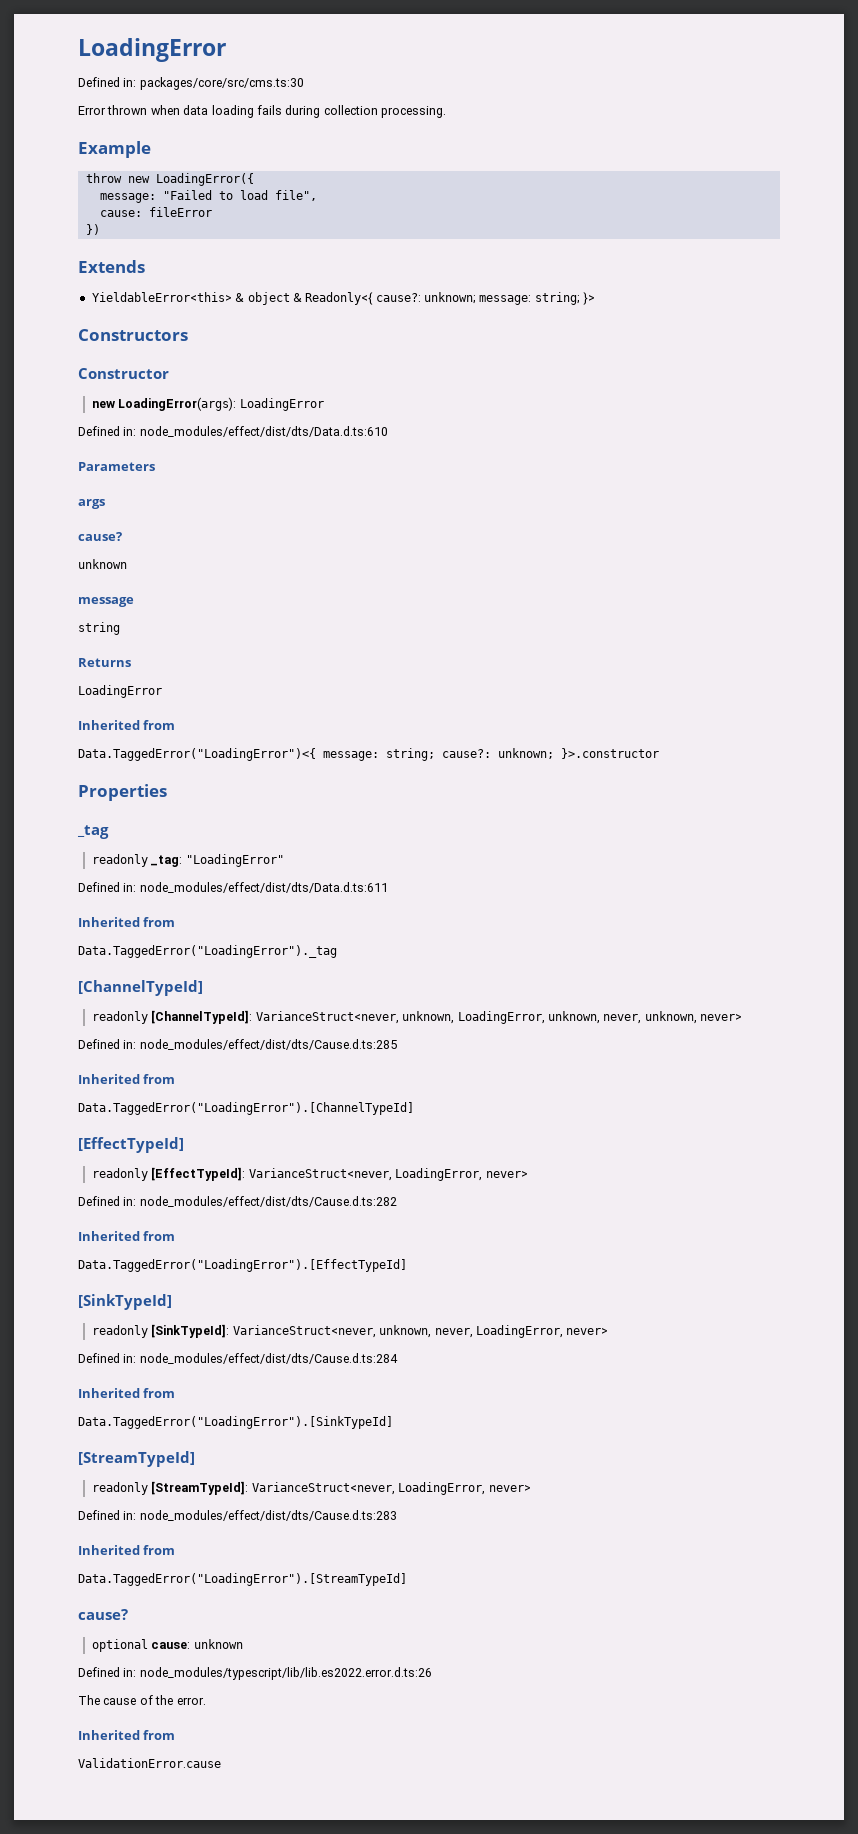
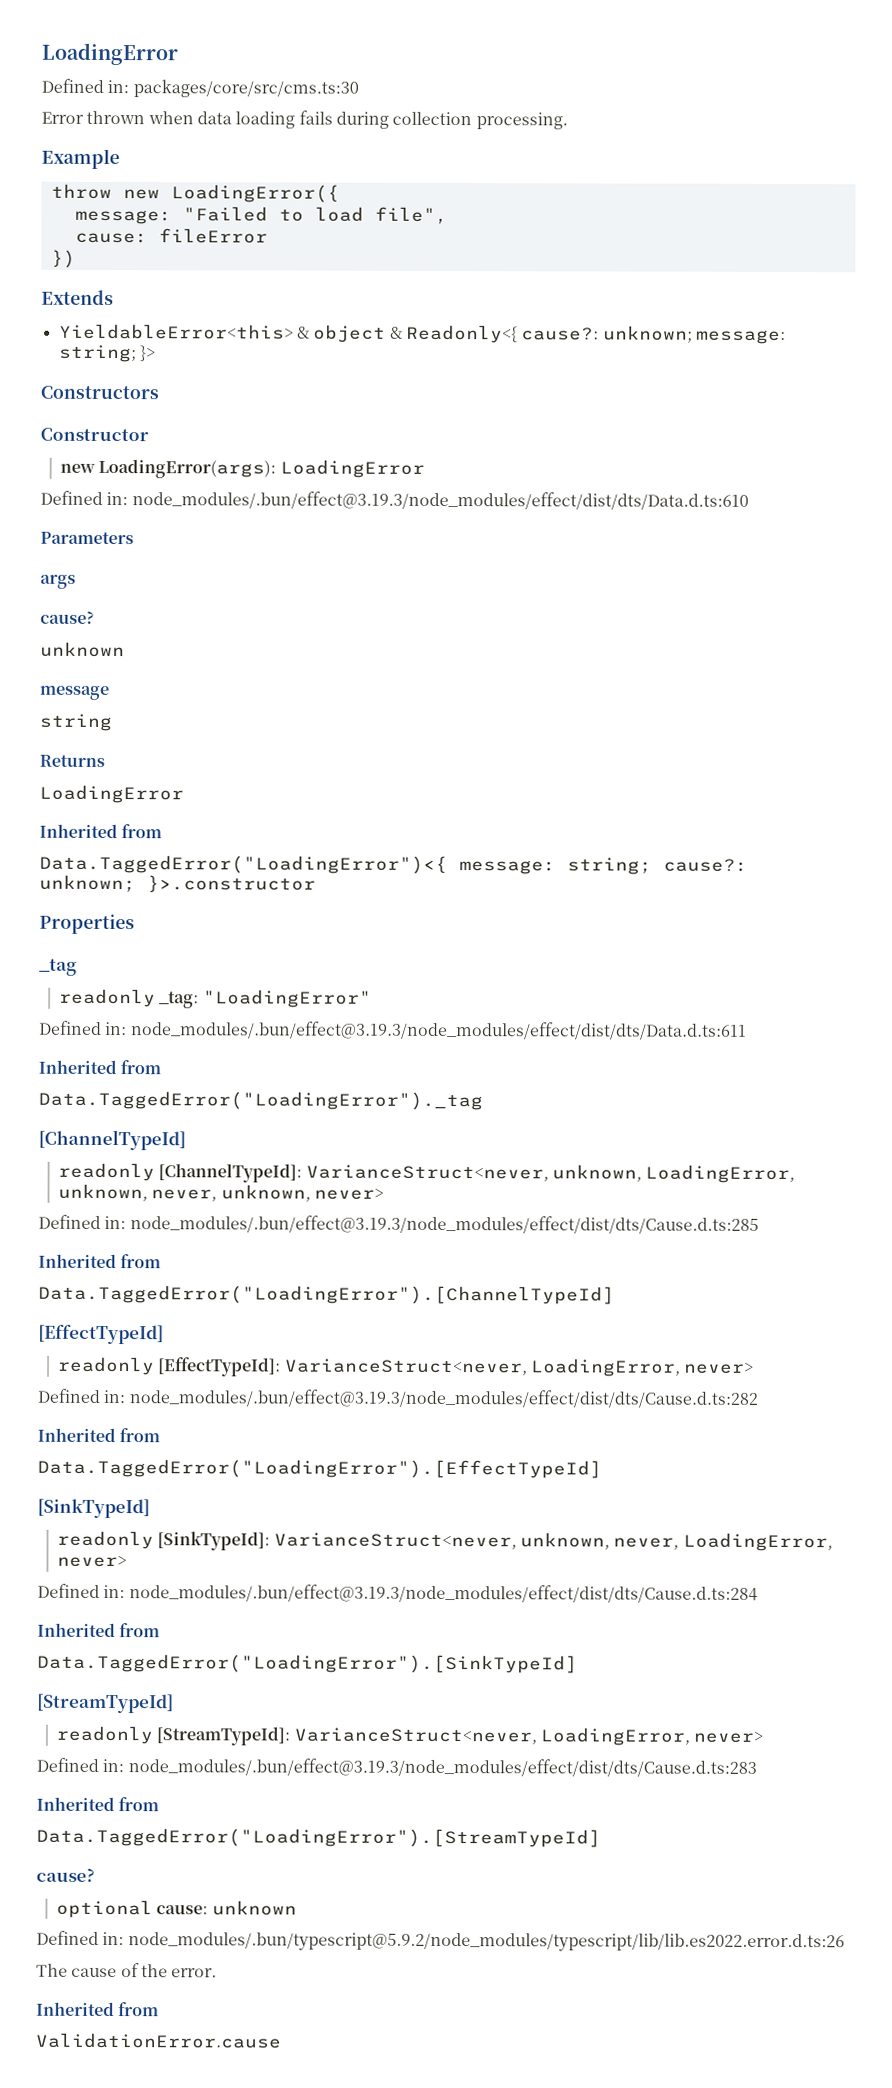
- Defined in: node_modules/effect/dist/dts/Data.d.ts:610
+ Defined in: node_modules/.bun/effect@3.19.3/node_modules/effect/dist/dts/Data.d.ts:610
- Defined in: node_modules/effect/dist/dts/Data.d.ts:611
+ Defined in: node_modules/.bun/effect@3.19.3/node_modules/effect/dist/dts/Data.d.ts:611
- Defined in: node_modules/effect/dist/dts/Cause.d.ts:285
+ Defined in: node_modules/.bun/effect@3.19.3/node_modules/effect/dist/dts/Cause.d.ts:285
- Defined in: node_modules/effect/dist/dts/Cause.d.ts:282
+ Defined in: node_modules/.bun/effect@3.19.3/node_modules/effect/dist/dts/Cause.d.ts:282
- Defined in: node_modules/effect/dist/dts/Cause.d.ts:284
+ Defined in: node_modules/.bun/effect@3.19.3/node_modules/effect/dist/dts/Cause.d.ts:284
- Defined in: node_modules/effect/dist/dts/Cause.d.ts:283
+ Defined in: node_modules/.bun/effect@3.19.3/node_modules/effect/dist/dts/Cause.d.ts:283
- Defined in: node_modules/typescript/lib/lib.es2022.error.d.ts:26
+ Defined in: node_modules/.bun/typescript@5.9.2/node_modules/typescript/lib/lib.es2022.error.d.ts:26

